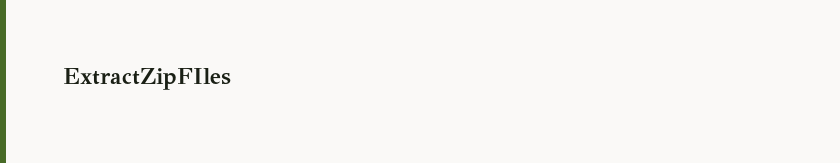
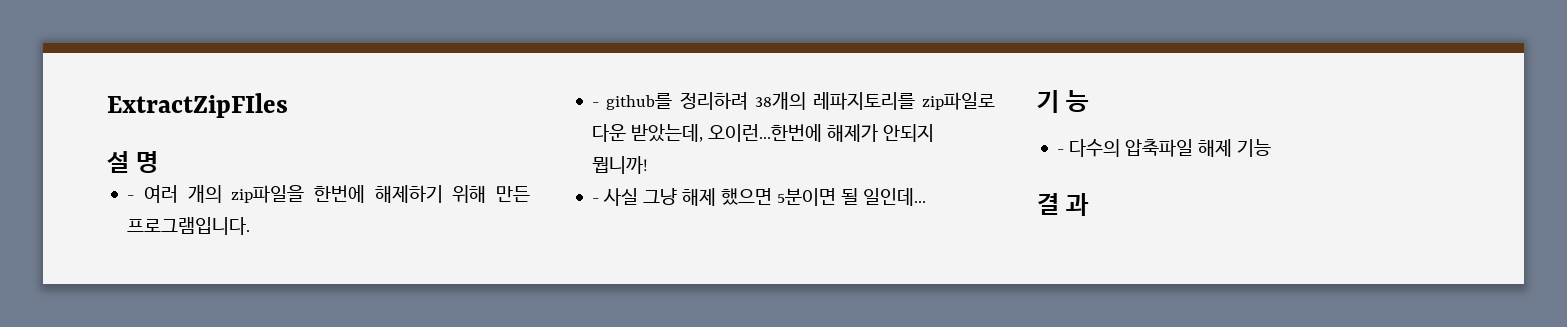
+ 설 명
+ - 여러 개의 zip파일을 한번에 해제하기 위해 만든 프로그램입니다.
+ - github를 정리하려 38개의 레파지토리를 zip파일로 다운 받았는데, 오이런...한번에 해제가 안되지 뭡니까!
+ - 사실 그냥 해제 했으면 5분이면 될 일인데...
+ 기 능
+ - 다수의 압축파일 해제 기능
+ 결 과

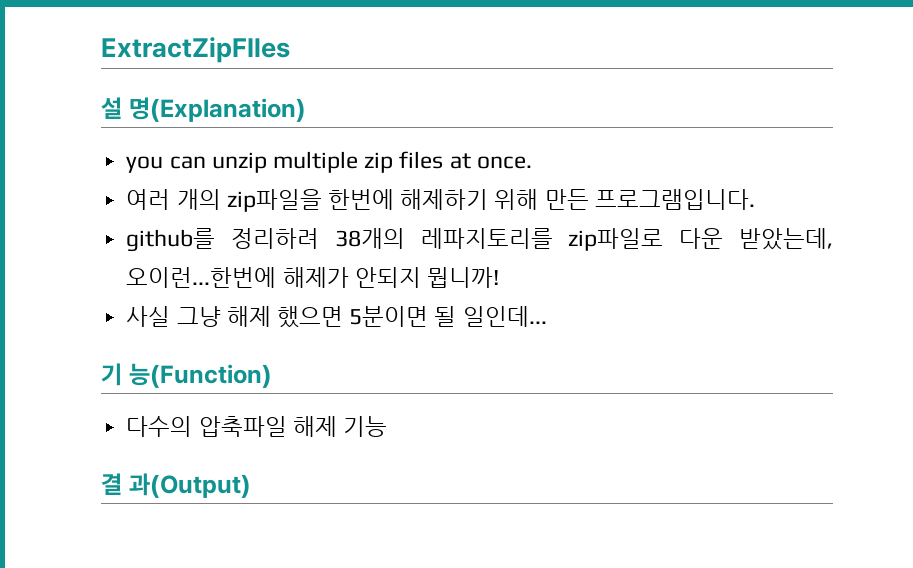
- 설 명
- - 여러 개의 zip파일을 한번에 해제하기 위해 만든 프로그램입니다.
+ 설 명(Explanation)
+ you can unzip multiple zip files at once.
+ 여러 개의 zip파일을 한번에 해제하기 위해 만든 프로그램입니다.
- - github를 정리하려 38개의 레파지토리를 zip파일로 다운 받았는데, 오이런...한번에 해제가 안되지 뭡니까!
+ github를 정리하려 38개의 레파지토리를 zip파일로 다운 받았는데, 오이런...한번에 해제가 안되지 뭡니까!
- - 사실 그냥 해제 했으면 5분이면 될 일인데...
+ 사실 그냥 해제 했으면 5분이면 될 일인데...
- 기 능
- - 다수의 압축파일 해제 기능
+ 기 능(Function)
+ 다수의 압축파일 해제 기능
- 결 과
+ 결 과(Output)

